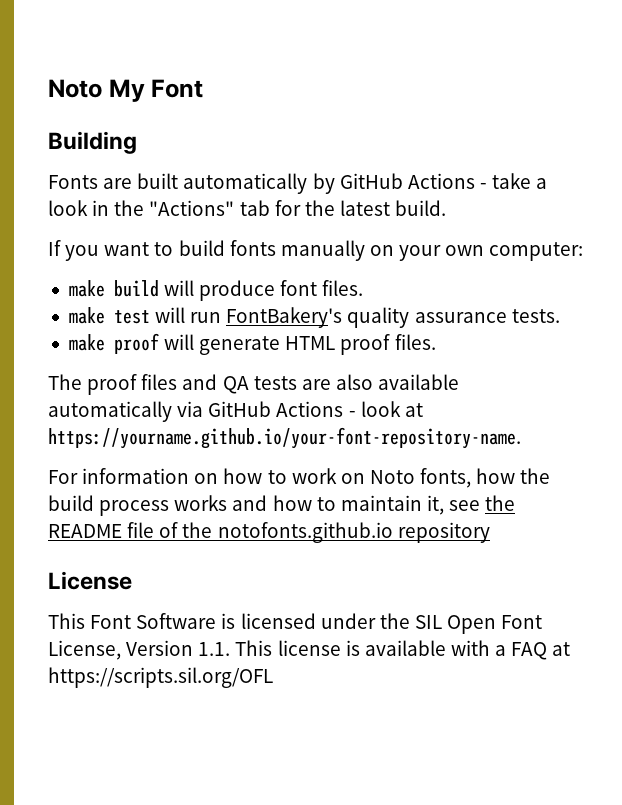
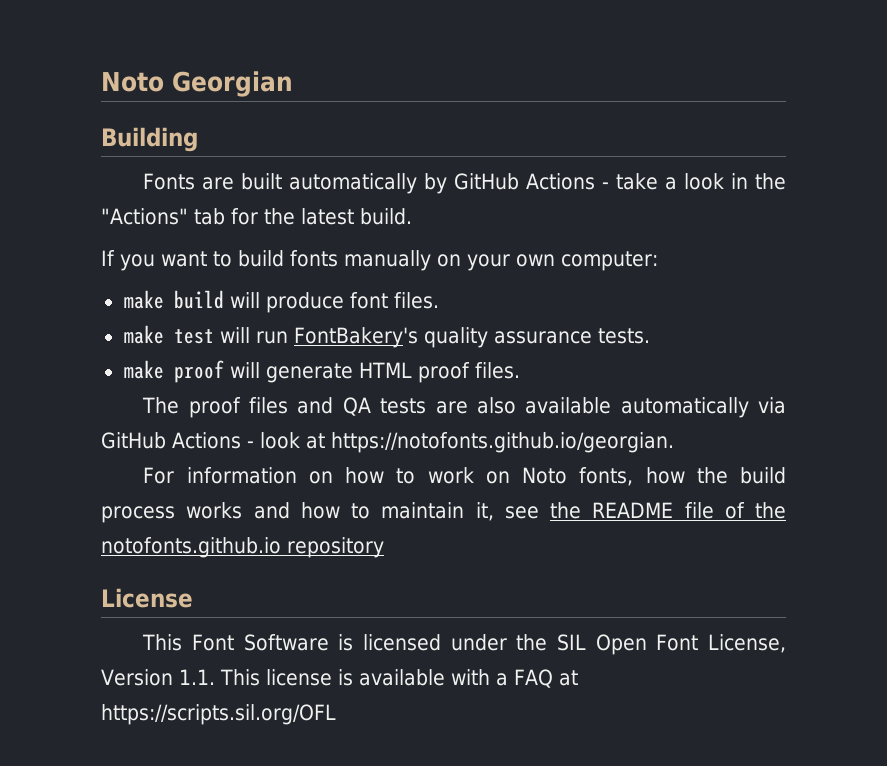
- Noto My Font
+ Noto Georgian
- The proof files and QA tests are also available automatically via GitHub Actions - look at https://yourname.github.io/your-font-repository-name.
+ The proof files and QA tests are also available automatically via GitHub Actions - look at https://notofonts.github.io/georgian.

